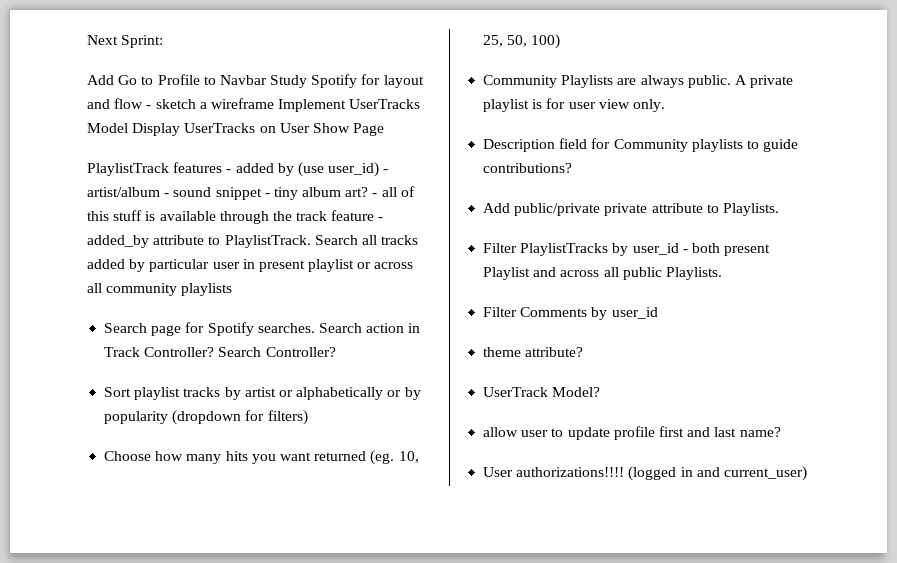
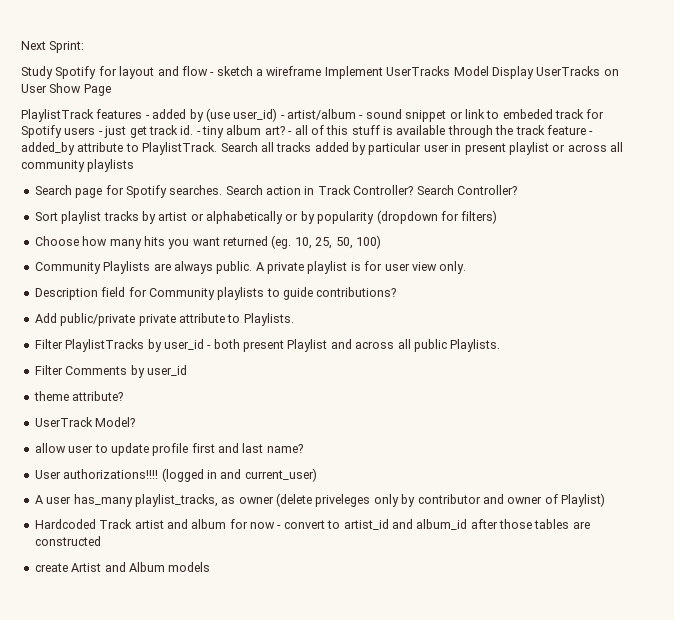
- Add Go to Profile to Navbar Study Spotify for layout and flow - sketch a wireframe Implement UserTracks Model Display UserTracks on User Show Page
+ Study Spotify for layout and flow - sketch a wireframe Implement UserTracks Model Display UserTracks on User Show Page
- PlaylistTrack features - added by (use user_id) - artist/album - sound snippet - tiny album art?
+ PlaylistTrack features - added by (use user_id) - artist/album - sound snippet or link to embeded track for Spotify users - just get track id. - tiny album art?
+ A user has_many playlist_tracks, as owner (delete priveleges only by contributor and owner of Playlist)
+ Hardcoded Track artist and album for now - convert to artist_id and album_id after those tables are constructed
+ create Artist and Album models

